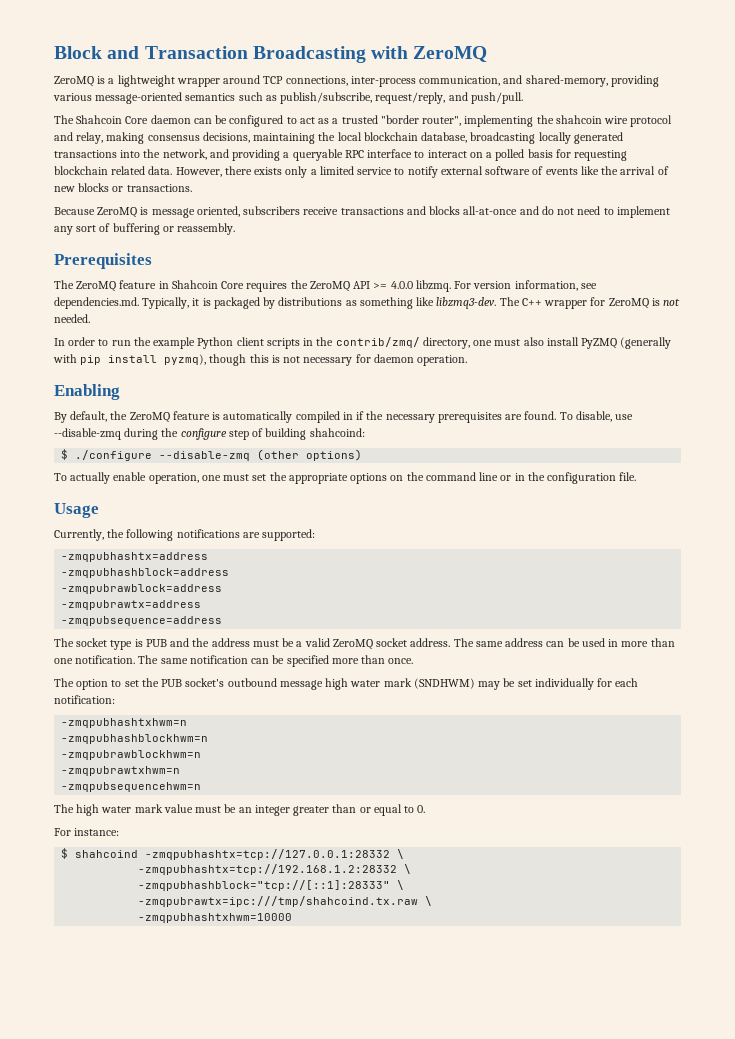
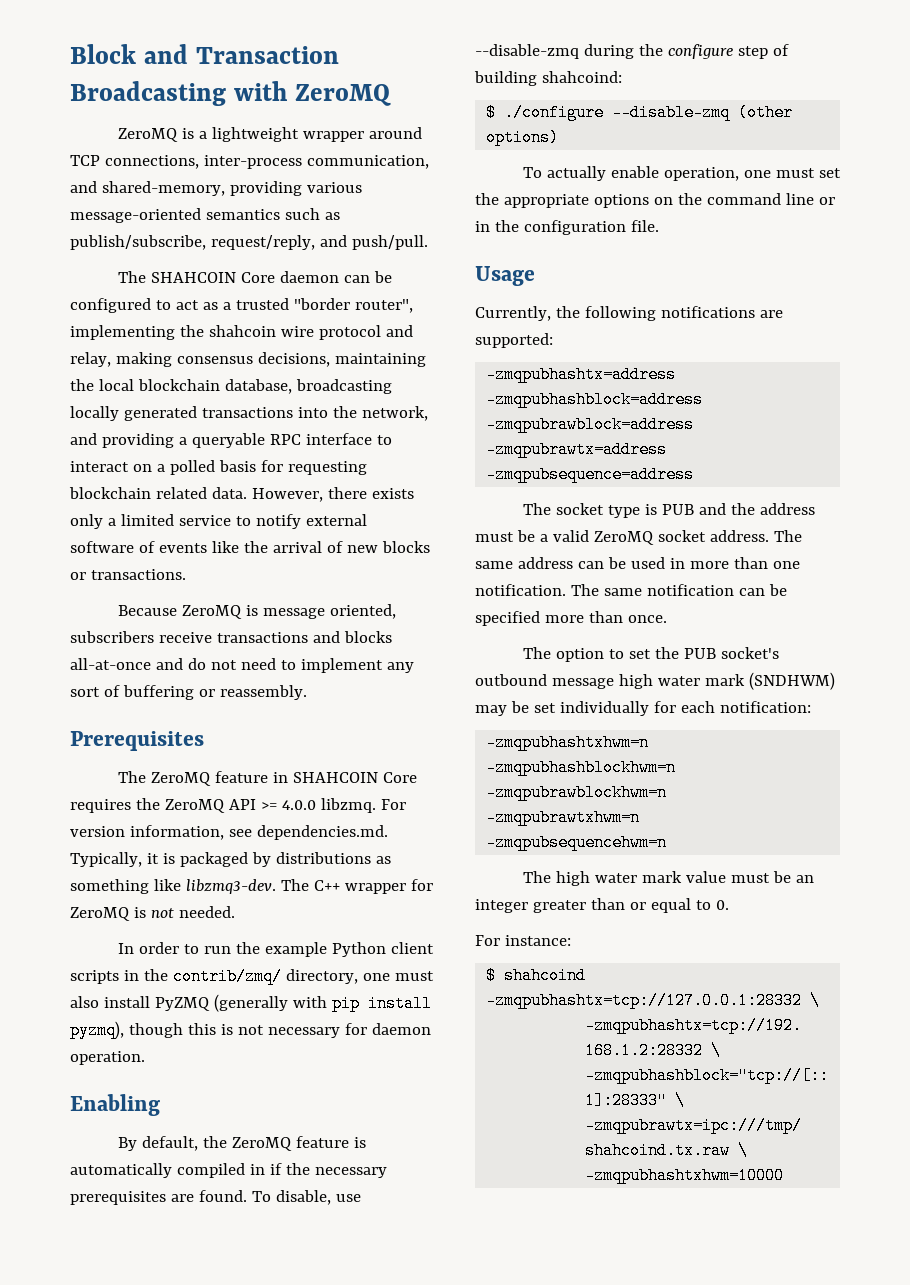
- The Shahcoin Core daemon can be configured to act as a trusted "border router", implementing the shahcoin wire protocol and relay, making consensus decisions, maintaining the local blockchain database, broadcasting locally generated transactions into the network, and providing a queryable RPC interface to interact on a polled basis for requesting blockchain related data.
+ The SHAHCOIN Core daemon can be configured to act as a trusted "border router", implementing the shahcoin wire protocol and relay, making consensus decisions, maintaining the local blockchain database, broadcasting locally generated transactions into the network, and providing a queryable RPC interface to interact on a polled basis for requesting blockchain related data.
- The ZeroMQ feature in Shahcoin Core requires the ZeroMQ API >= 4.0.0 libzmq.
+ The ZeroMQ feature in SHAHCOIN Core requires the ZeroMQ API >= 4.0.0 libzmq.

